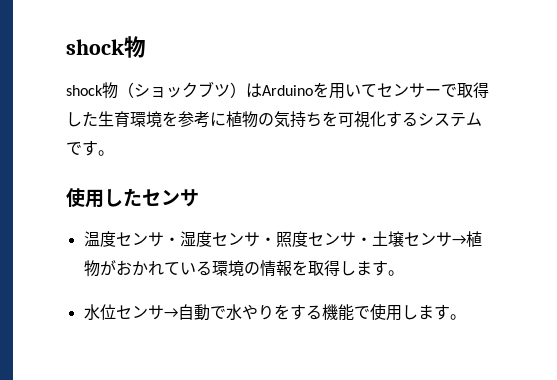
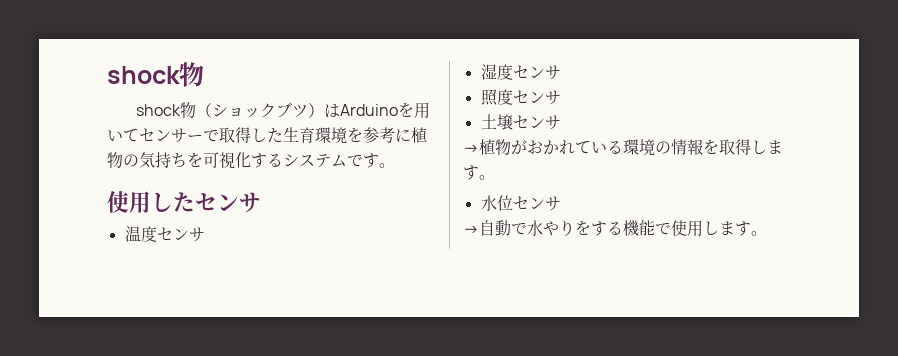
- 温度センサ・湿度センサ・照度センサ・土壌センサ→植物がおかれている環境の情報を取得します。
+ 温度センサ
+ 湿度センサ
+ 照度センサ
+ 土壌センサ
+ →植物がおかれている環境の情報を取得します。
- 水位センサ→自動で水やりをする機能で使用します。
+ 水位センサ
+ →自動で水やりをする機能で使用します。

